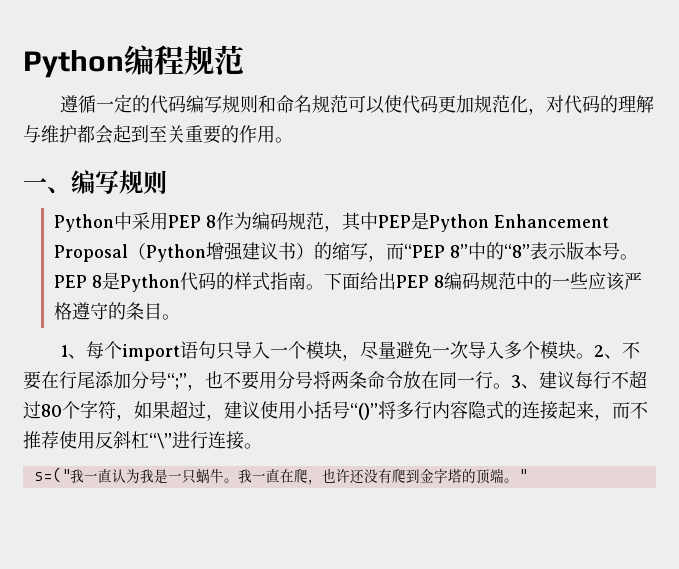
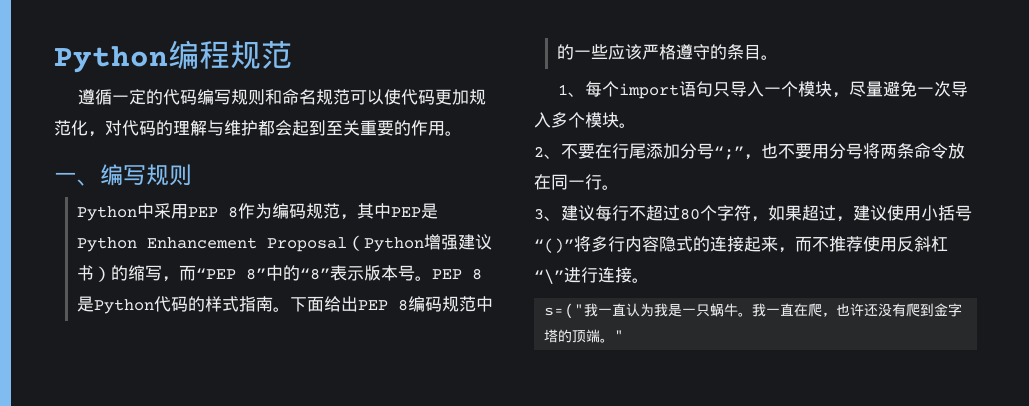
- 1、每个import语句只导入一个模块，尽量避免一次导入多个模块。2、不要在行尾添加分号“;”
+ 1、每个import语句只导入一个模块，尽量避免一次导入多个模块。
+ 2、不要在行尾添加分号“;”
- ，也不要用分号将两条命令放在同一行。3、建议每行不超过80个字符，如果超过，建议使用小括号“()”将多行内容隐式的连接起来，而不推荐使用反斜杠“\”进行连接。
+ ，也不要用分号将两条命令放在同一行。
+ 3、建议每行不超过80个字符，如果超过，建议使用小括号“()”将多行内容隐式的连接起来，而不推荐使用反斜杠“\”进行连接。

